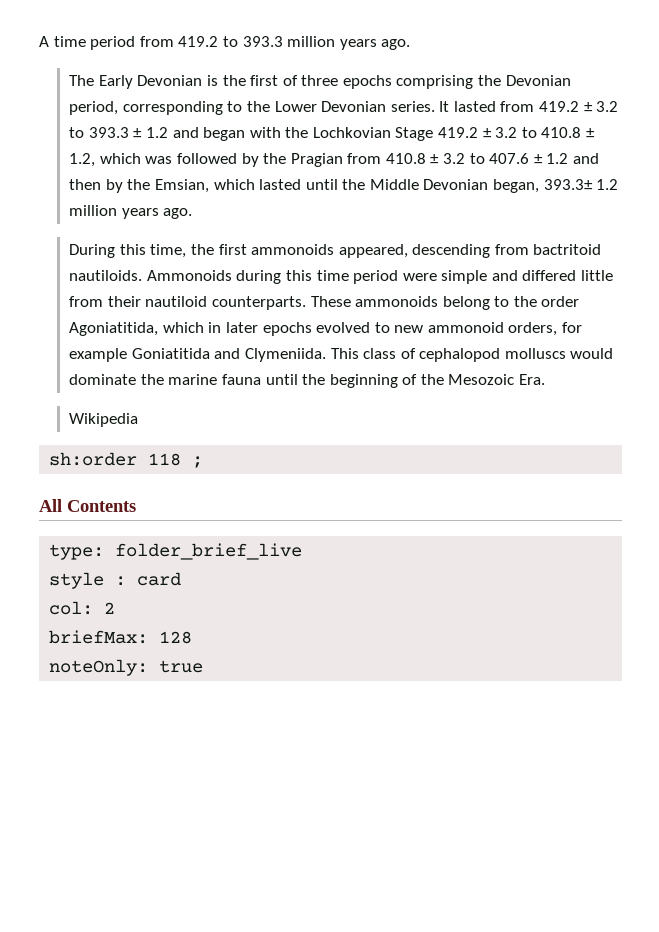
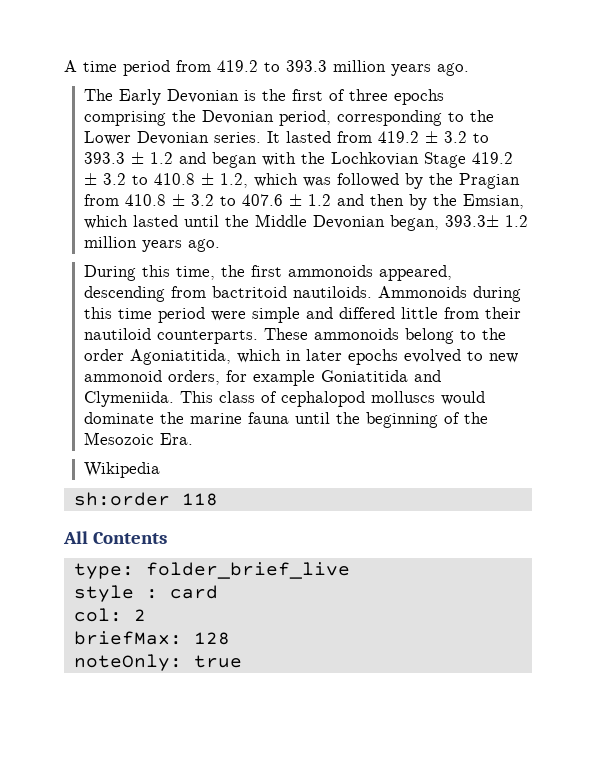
- sh:order 118 ;
+ sh:order 118

